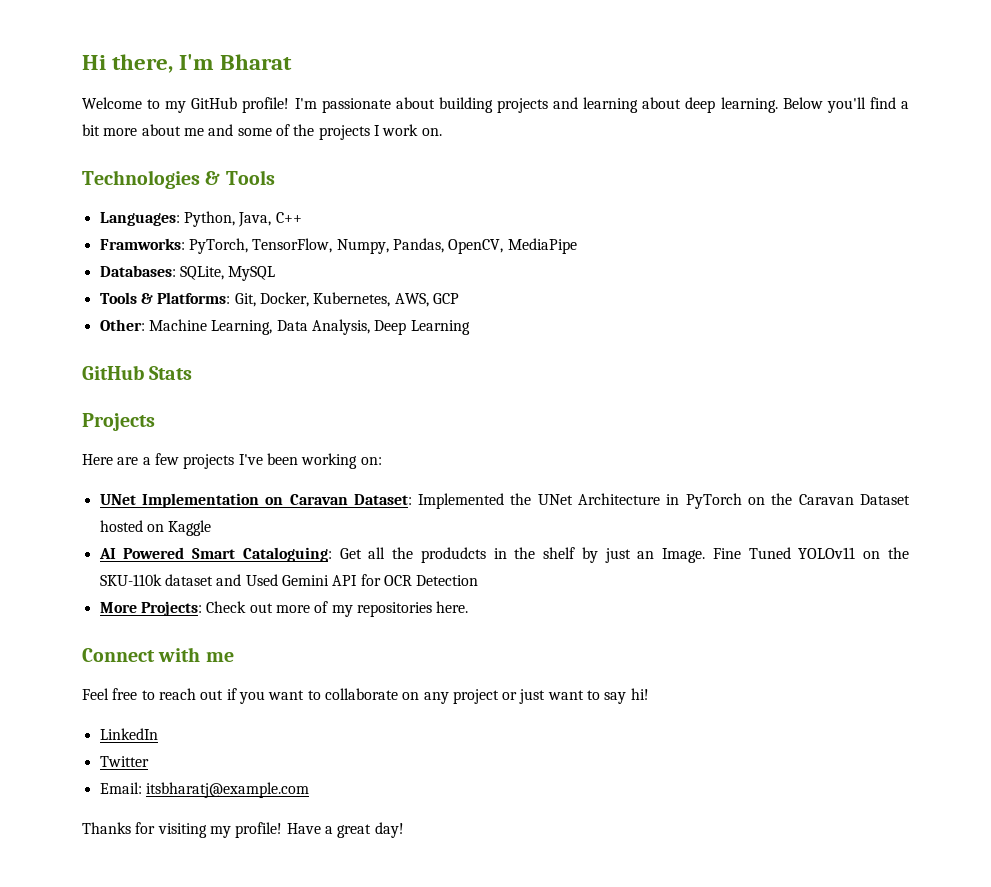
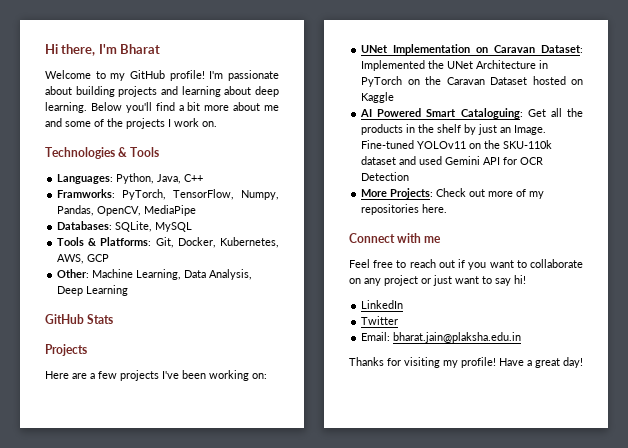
- AI Powered Smart Cataloguing: Get all the produdcts in the shelf by just an Image.
+ AI Powered Smart Cataloguing: Get all the products in the shelf by just an Image.
- Fine Tuned YOLOv11 on the SKU-110k dataset and Used Gemini API for OCR Detection
+ Fine-tuned YOLOv11 on the SKU-110k dataset and used Gemini API for OCR Detection
- Email: itsbharatj@example.com
+ Email: bharat.jain@plaksha.edu.in

